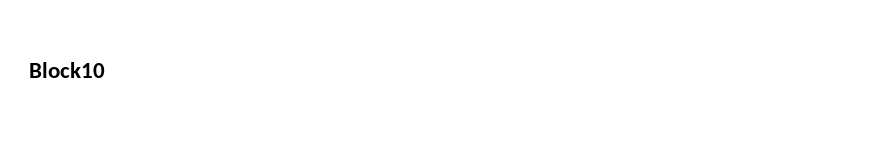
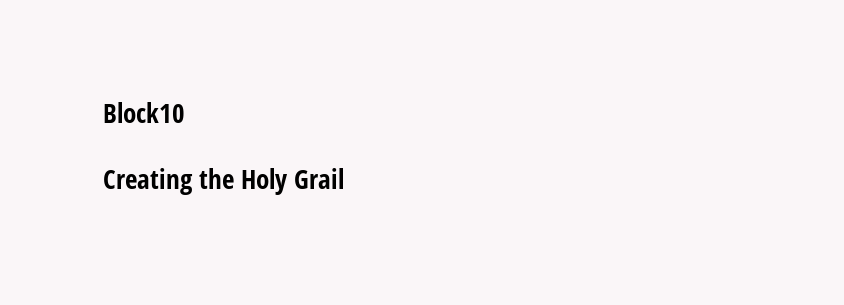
+ Creating the Holy Grail

